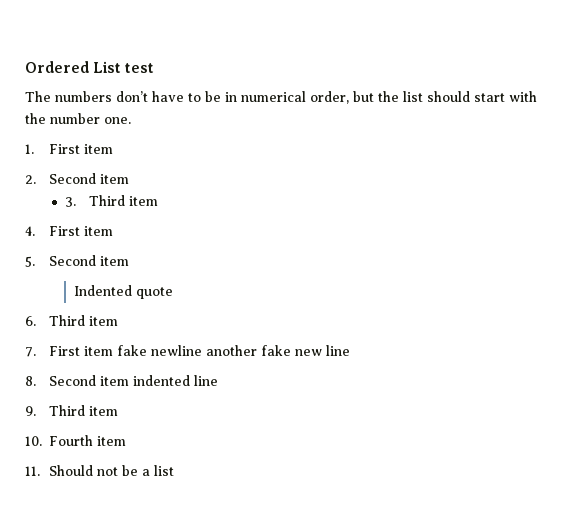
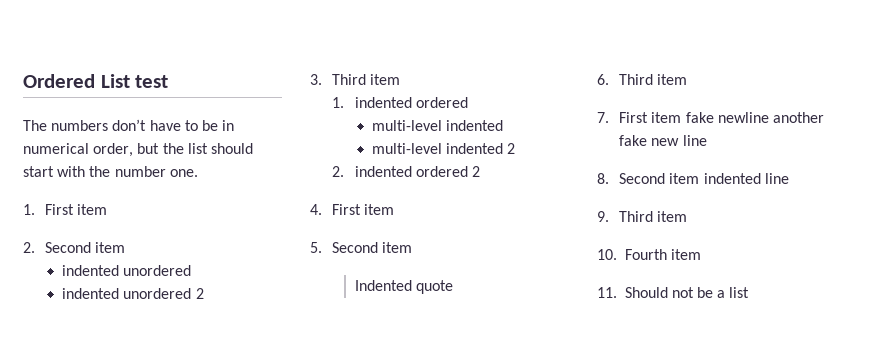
  2. Second item
+ indented unordered
+ indented unordered 2
  3. Third item
+ 1. indented ordered
+ multi-level indented
+ multi-level indented 2
+ 2. indented ordered 2

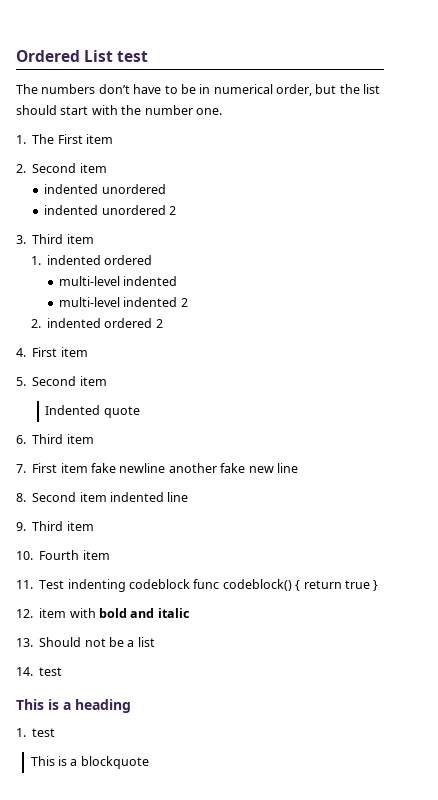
- 1. First item
+ 1. The First item
- 11. Should not be a list
+ 11. Test indenting codeblock func codeblock() { return true }
+ 12. item with bold and italic
+ 13. Should not be a list
+ 14. test
+ This is a heading
+ 1. test
+ This is a blockquote

